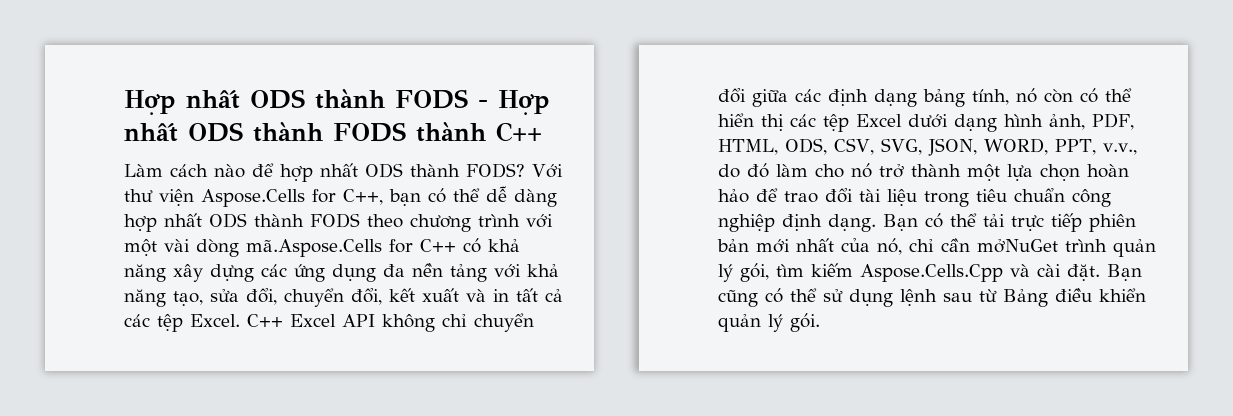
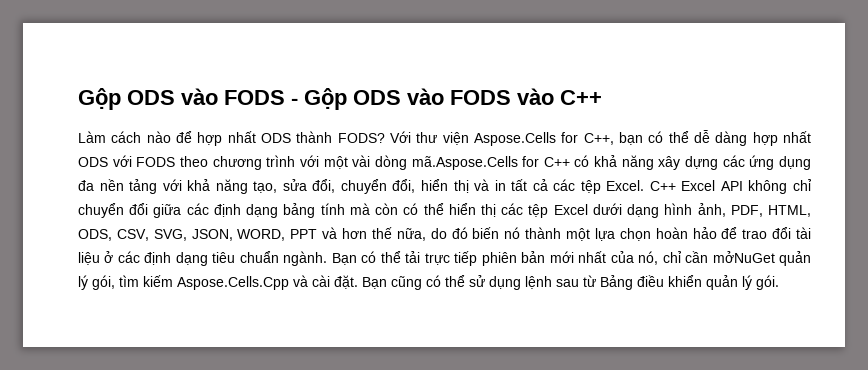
- Hợp nhất ODS thành FODS - Hợp nhất ODS thành FODS thành C++
+ Gộp ODS vào FODS - Gộp ODS vào FODS vào C++
- Với thư viện Aspose.Cells for C++, bạn có thể dễ dàng hợp nhất ODS thành FODS theo chương trình với một vài dòng mã.Aspose.Cells for C++ có khả năng xây dựng các ứng dụng đa nền tảng với khả năng tạo, sửa đổi, chuyển đổi, kết xuất và in tất cả các tệp Excel.
+ Với thư viện Aspose.Cells for C++, bạn có thể dễ dàng hợp nhất ODS với FODS theo chương trình với một vài dòng mã.Aspose.Cells for C++ có khả năng xây dựng các ứng dụng đa nền tảng với khả năng tạo, sửa đổi, chuyển đổi, hiển thị và in tất cả các tệp Excel.
- C++ Excel API không chỉ chuyển đổi giữa các định dạng bảng tính, nó còn có thể hiển thị các tệp Excel dưới dạng hình ảnh, PDF, HTML, ODS, CSV, SVG, JSON, WORD, PPT, v.v., do đó làm cho nó trở thành một lựa chọn hoàn hảo để trao đổi tài liệu trong tiêu chuẩn công nghiệp định dạng.
+ C++ Excel API không chỉ chuyển đổi giữa các định dạng bảng tính mà còn có thể hiển thị các tệp Excel dưới dạng hình ảnh, PDF, HTML, ODS, CSV, SVG, JSON, WORD, PPT và hơn thế nữa, do đó biến nó thành một lựa chọn hoàn hảo để trao đổi tài liệu ở các định dạng tiêu chuẩn ngành.
- Bạn có thể tải trực tiếp phiên bản mới nhất của nó, chỉ cần mởNuGet trình quản lý gói, tìm kiếm Aspose.Cells.Cpp và cài đặt.
+ Bạn có thể tải trực tiếp phiên bản mới nhất của nó, chỉ cần mởNuGet quản lý gói, tìm kiếm Aspose.Cells.Cpp và cài đặt.

